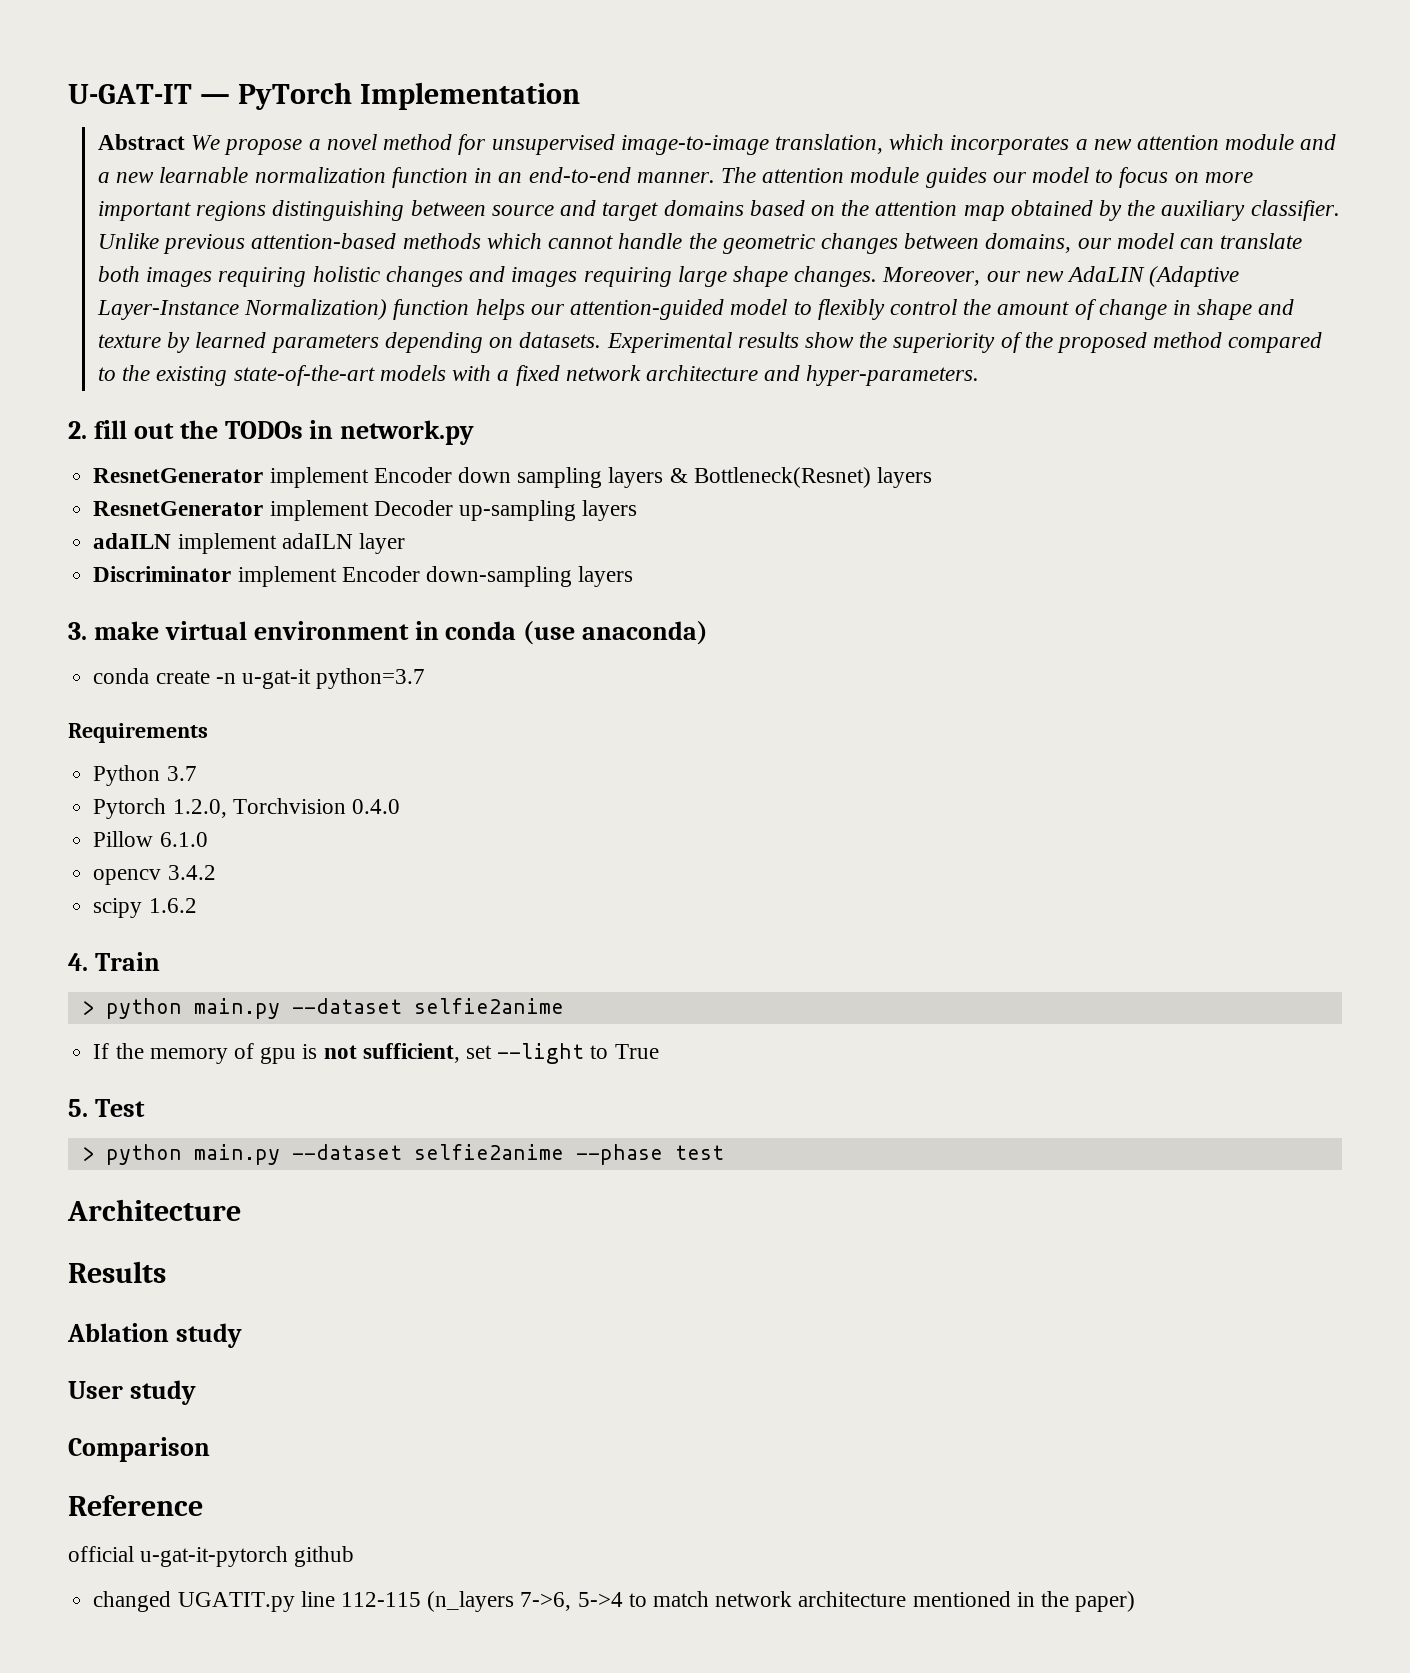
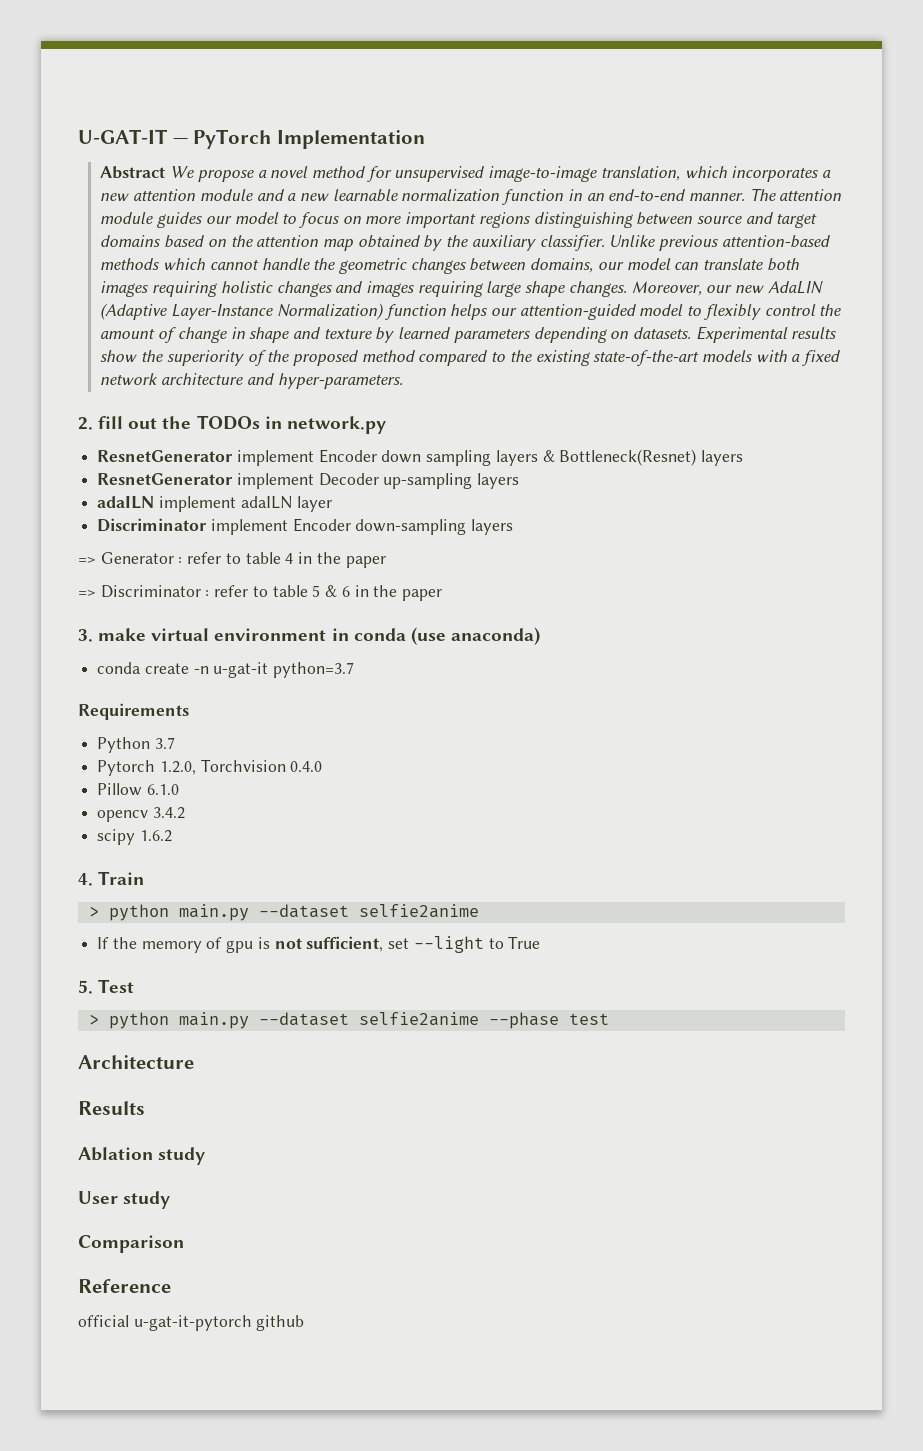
+ => Generator : refer to table 4 in the paper
+ => Discriminator : refer to table 5 & 6 in the paper
- changed UGATIT.py line 112-115 (n_layers 7->6, 5->4 to match network architecture mentioned in the paper)

